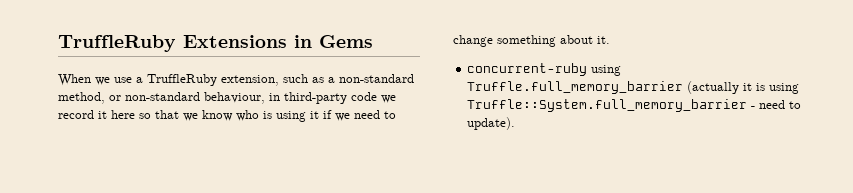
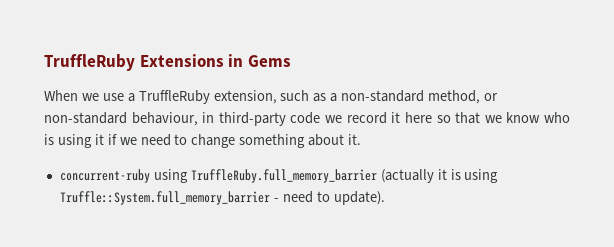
- concurrent-ruby using Truffle.full_memory_barrier (actually it is using Truffle::System.full_memory_barrier - need to update).
+ concurrent-ruby using TruffleRuby.full_memory_barrier (actually it is using Truffle::System.full_memory_barrier - need to update).

